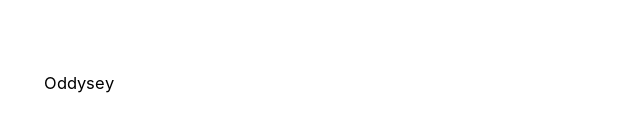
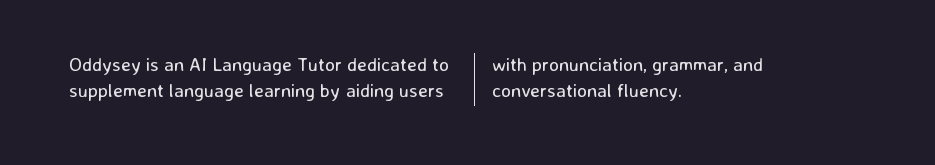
- Oddysey
+ Oddysey is an AI Language Tutor dedicated to supplement language learning by aiding users with pronunciation, grammar, and conversational fluency.

